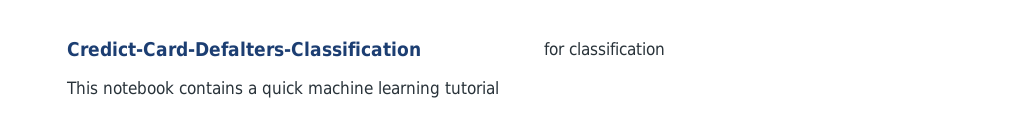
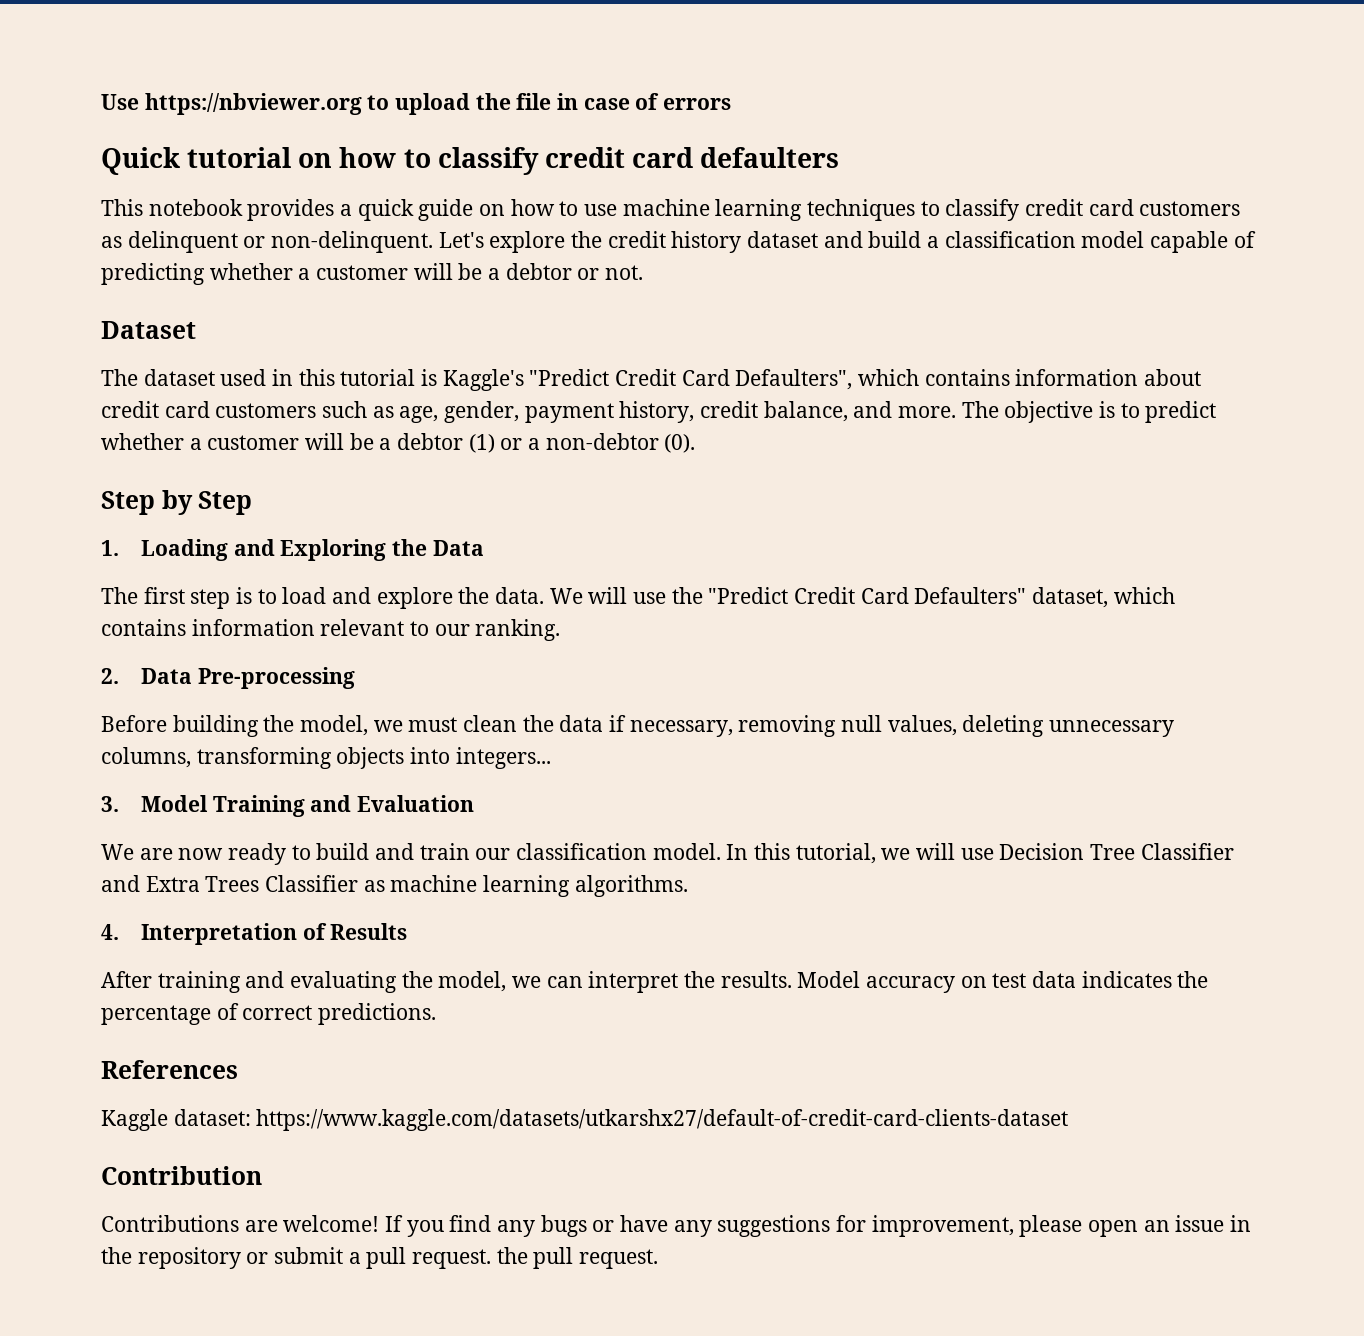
- Credict-Card-Defalters-Classification
+ Use https://nbviewer.org to upload the file in case of errors
+ Quick tutorial on how to classify credit card defaulters
- This notebook contains a quick machine learning tutorial for classification
+ This notebook provides a quick guide on how to use machine learning techniques to classify credit card customers as delinquent or non-delinquent. Let's explore the credit history dataset and build a classification model capable of predicting whether a customer will be a debtor or not.
+ Dataset
+ The dataset used in this tutorial is Kaggle's "Predict Credit Card Defaulters", which contains information about credit card customers such as age, gender, payment history, credit balance, and more. The objective is to predict whether a customer will be a debtor (1) or a non-debtor (0).
+ Step by Step
+ 1. Loading and Exploring the Data
+ The first step is to load and explore the data. We will use the "Predict Credit Card Defaulters" dataset, which contains information relevant to our ranking.
+ 2. Data Pre-processing
+ Before building the model, we must clean the data if necessary, removing null values, deleting unnecessary columns, transforming objects into integers...
+ 3. Model Training and Evaluation
+ We are now ready to build and train our classification model. In this tutorial, we will use Decision Tree Classifier and Extra Trees Classifier as machine learning algorithms.
+ 4. Interpretation of Results
+ After training and evaluating the model, we can interpret the results. Model accuracy on test data indicates the percentage of correct predictions.
+ References
+ Kaggle dataset: https://www.kaggle.com/datasets/utkarshx27/default-of-credit-card-clients-dataset
+ Contribution
+ Contributions are welcome! If you find any bugs or have any suggestions for improvement, please open an issue in the repository or submit a pull request. the pull request.

